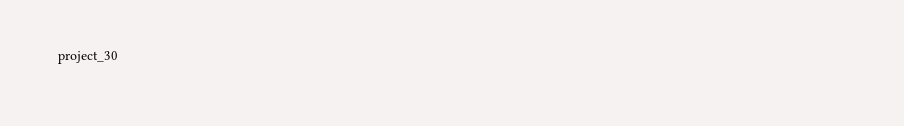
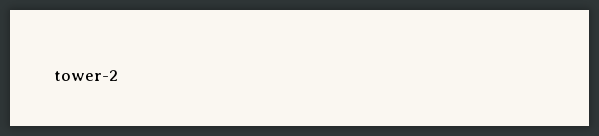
- project_30
+ tower-2

